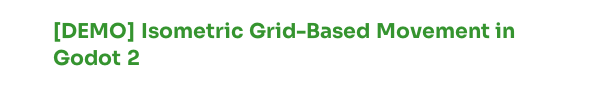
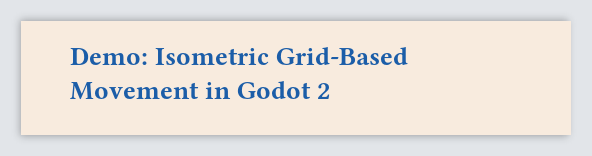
- [DEMO] Isometric Grid-Based Movement in Godot 2
+ Demo: Isometric Grid-Based Movement in Godot 2

